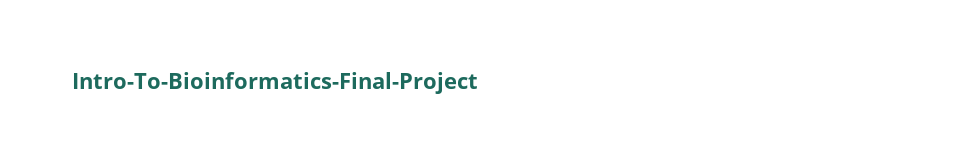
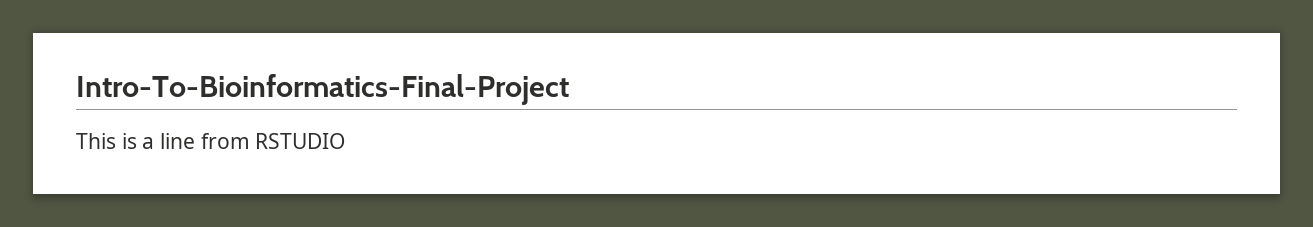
+ This is a line from RSTUDIO

